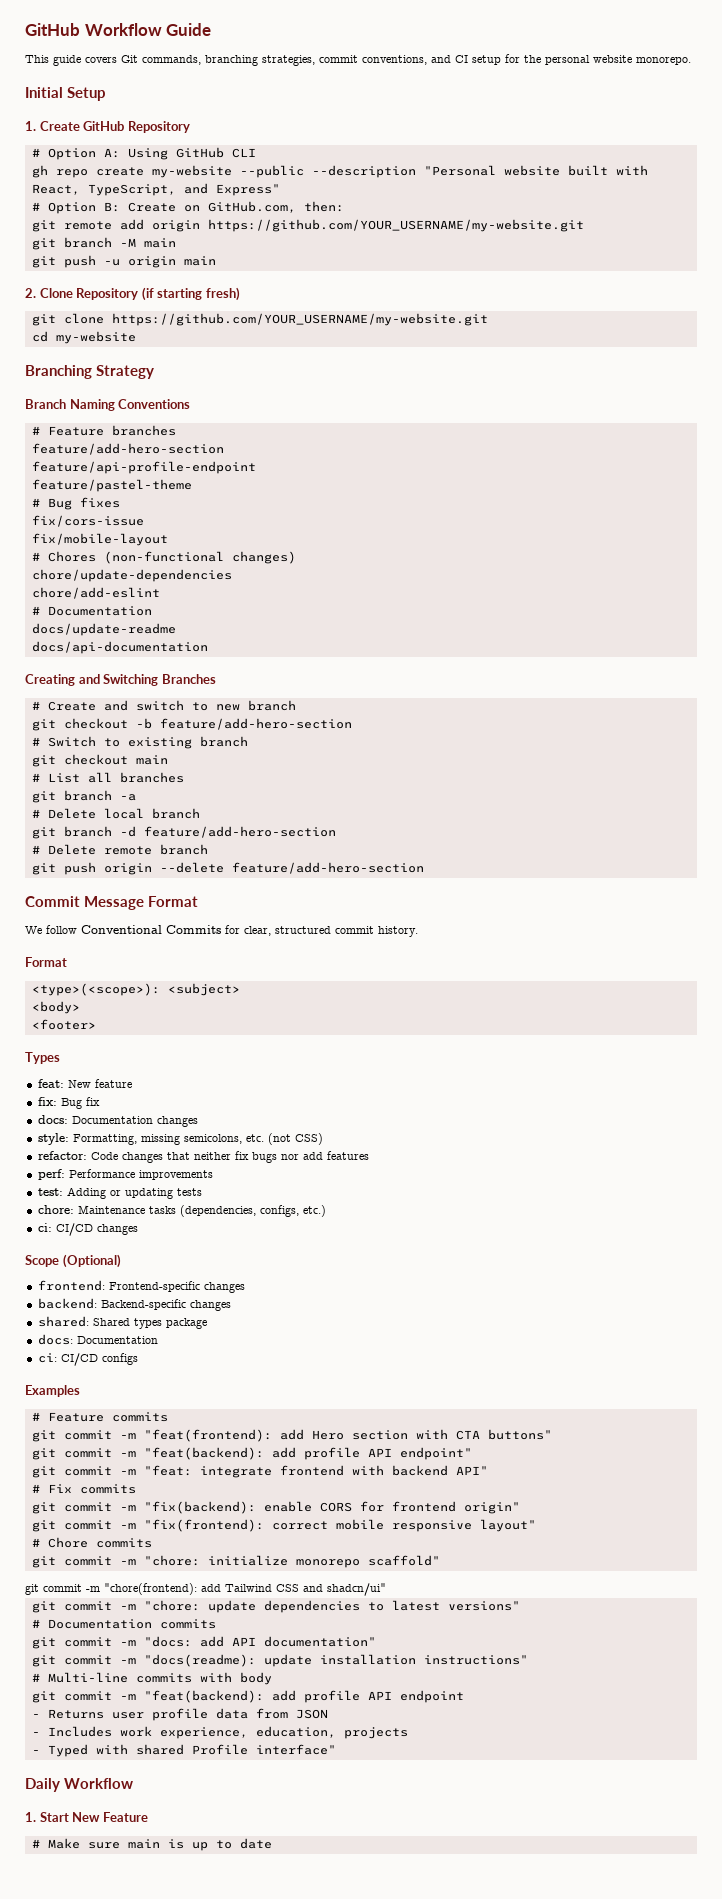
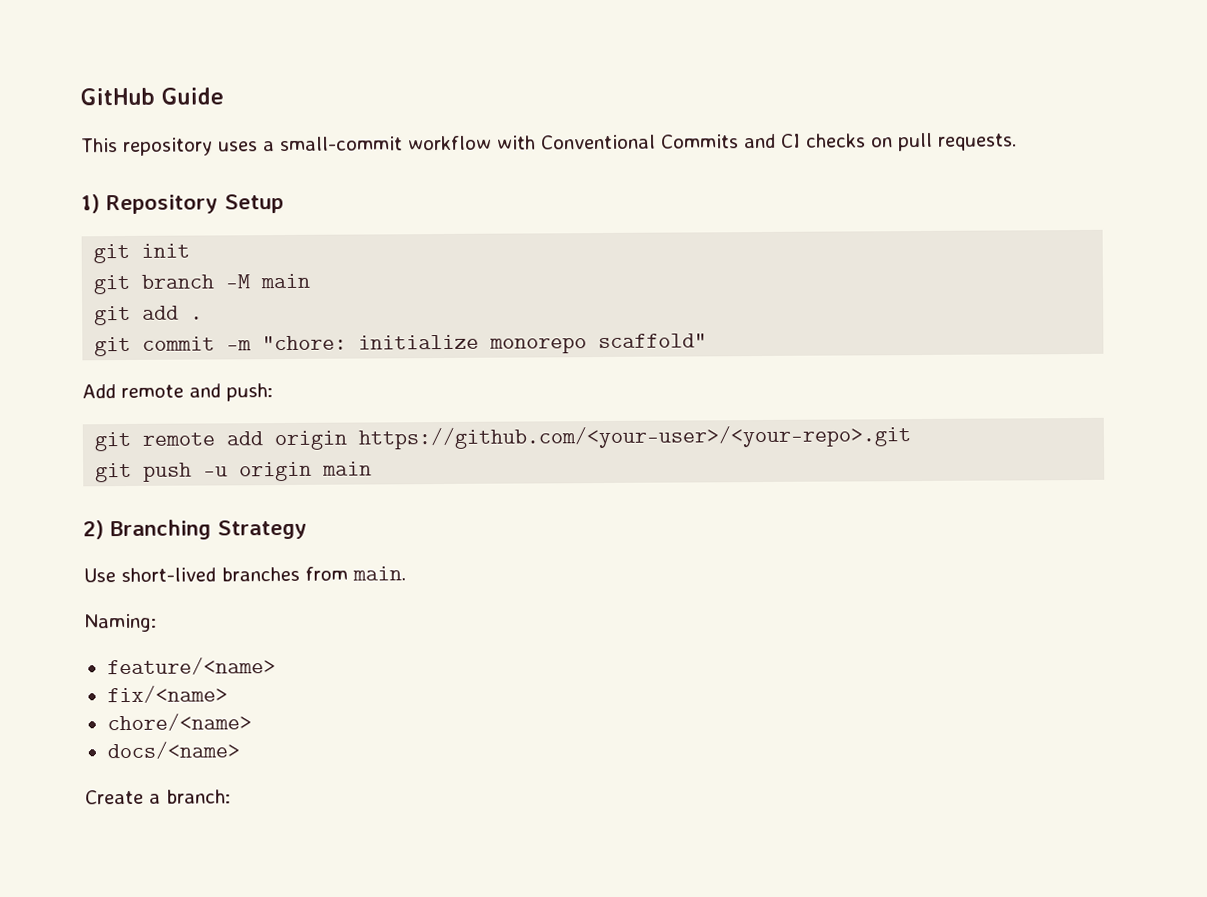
- GitHub Workflow Guide
+ GitHub Guide
- This guide covers Git commands, branching strategies, commit conventions, and CI setup for the personal website monorepo.
- Initial Setup
- 1. Create GitHub Repository
- # Option A: Using GitHub CLI
- gh repo create my-website --public --description "Personal website built with React, TypeScript, and Express"
- # Option B: Create on GitHub.com, then:
- git remote add origin https://github.com/YOUR_USERNAME/my-website.git
+ This repository uses a small-commit workflow with Conventional Commits and CI checks on pull requests.
+ 1) Repository Setup
+ git init
- git push -u origin main
- 2. Clone Repository (if starting fresh)
- git clone https://github.com/YOUR_USERNAME/my-website.git
- cd my-website
- Branching Strategy
- Branch Naming Conventions
- # Feature branches
- feature/add-hero-section
- feature/api-profile-endpoint
- feature/pastel-theme
- # Bug fixes
- fix/cors-issue
- fix/mobile-layout
- # Chores (non-functional changes)
- chore/update-dependencies
- chore/add-eslint
- # Documentation
- docs/update-readme
- docs/api-documentation
- Creating and Switching Branches
- # Create and switch to new branch
- git checkout -b feature/add-hero-section
- # Switch to existing branch
- git checkout main
- # List all branches
- git branch -a
- # Delete local branch
- git branch -d feature/add-hero-section
- # Delete remote branch
- git push origin --delete feature/add-hero-section
- Commit Message Format
- We follow Conventional Commits for clear, structured commit history.
- Format
- <type>(<scope>): <subject>
- <body>
- <footer>
- Types
- feat: New feature
- fix: Bug fix
- docs: Documentation changes
- style: Formatting, missing semicolons, etc. (not CSS)
- refactor: Code changes that neither fix bugs nor add features
- perf: Performance improvements
- test: Adding or updating tests
- chore: Maintenance tasks (dependencies, configs, etc.)
- ci: CI/CD changes
- Scope (Optional)
- frontend: Frontend-specific changes
- backend: Backend-specific changes
- shared: Shared types package
- docs: Documentation
- ci: CI/CD configs
- Examples
- # Feature commits
- git commit -m "feat(frontend): add Hero section with CTA buttons"
- git commit -m "feat(backend): add profile API endpoint"
- git commit -m "feat: integrate frontend with backend API"
- # Fix commits
- git commit -m "fix(backend): enable CORS for frontend origin"
- git commit -m "fix(frontend): correct mobile responsive layout"
- # Chore commits
+ git add .
- git commit -m "chore(frontend): add Tailwind CSS and shadcn/ui"
- git commit -m "chore: update dependencies to latest versions"
- # Documentation commits
- git commit -m "docs: add API documentation"
- git commit -m "docs(readme): update installation instructions"
- # Multi-line commits with body
- git commit -m "feat(backend): add profile API endpoint
- - Returns user profile data from JSON
- - Includes work experience, education, projects
- - Typed with shared Profile interface"
- Daily Workflow
- 1. Start New Feature
- # Make sure main is up to date
+ Add remote and push:
+ git remote add origin https://github.com/<your-user>/<your-repo>.git
+ git push -u origin main
+ 2) Branching Strategy
+ Use short-lived branches from main.
+ Naming:
+ feature/<name>
+ fix/<name>
+ chore/<name>
+ docs/<name>
+ Create a branch:

